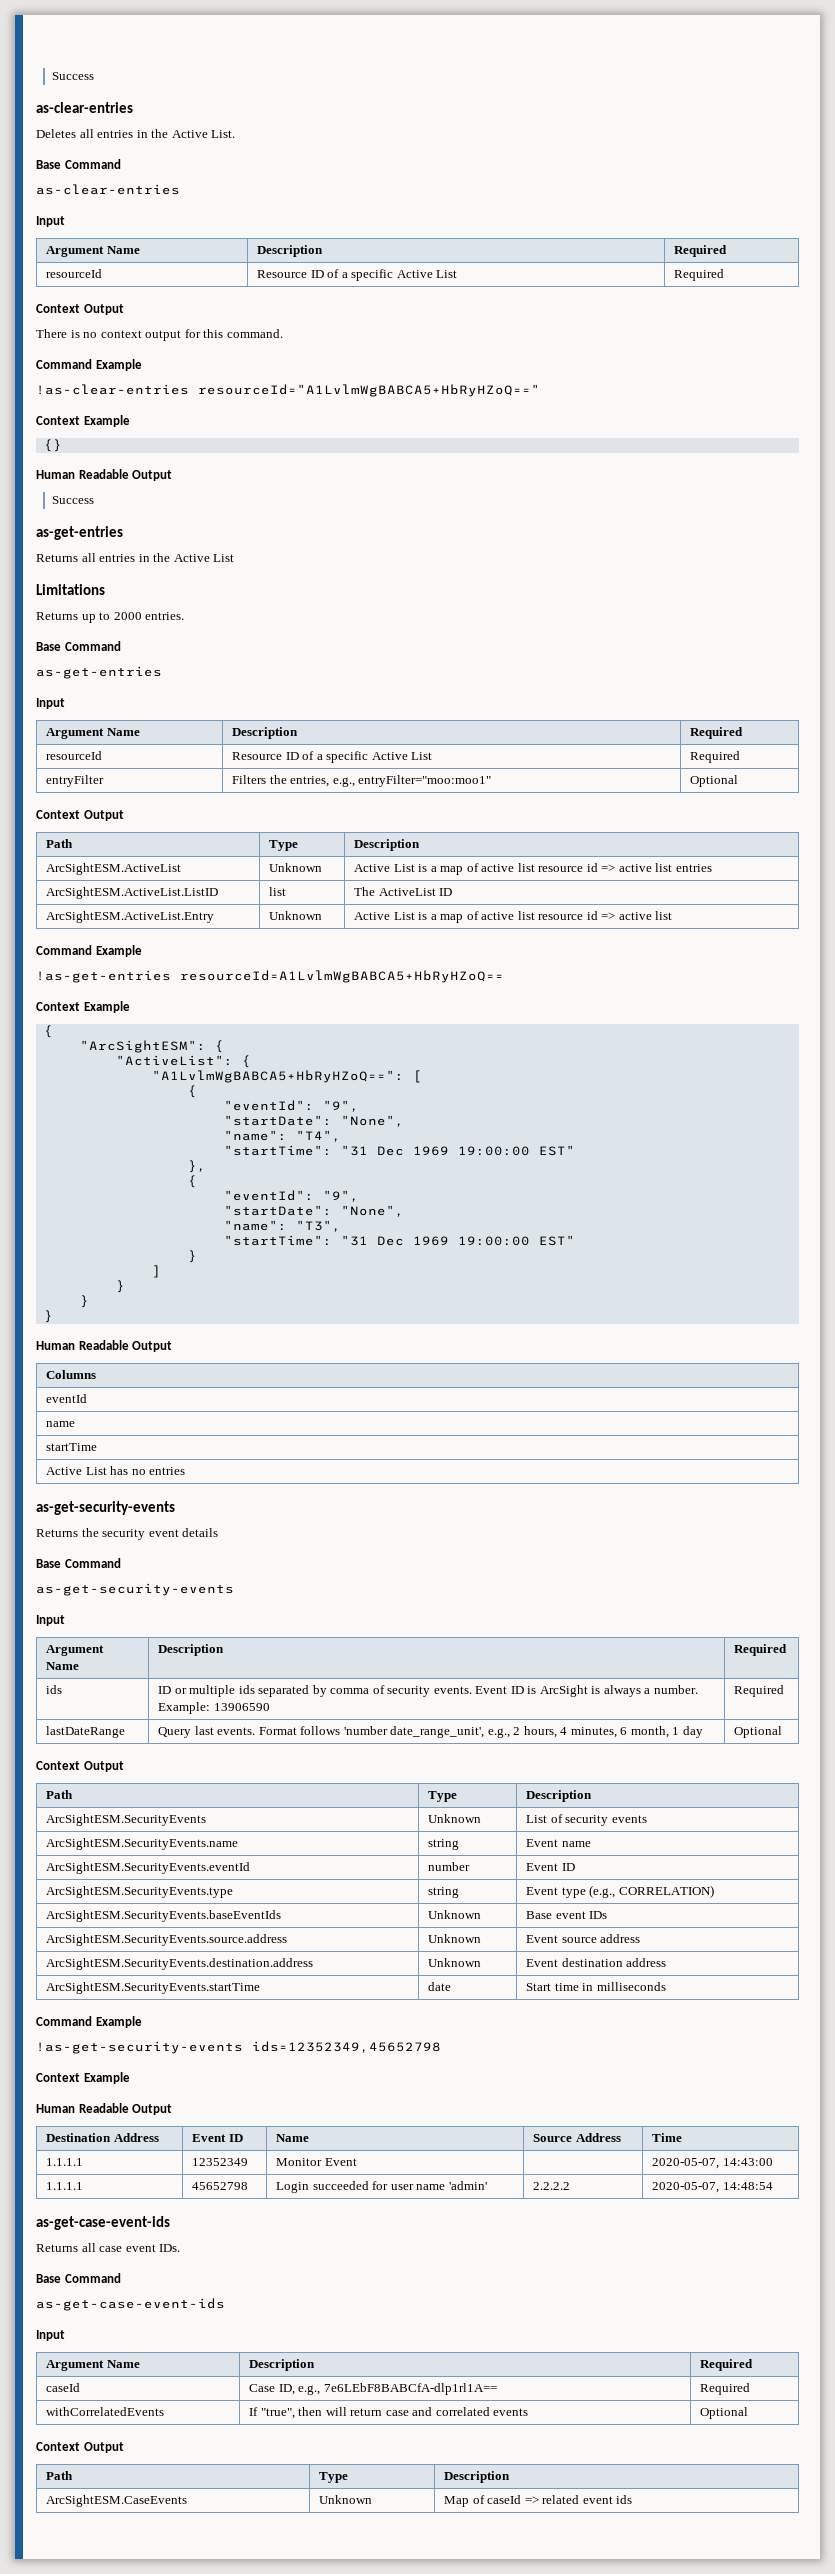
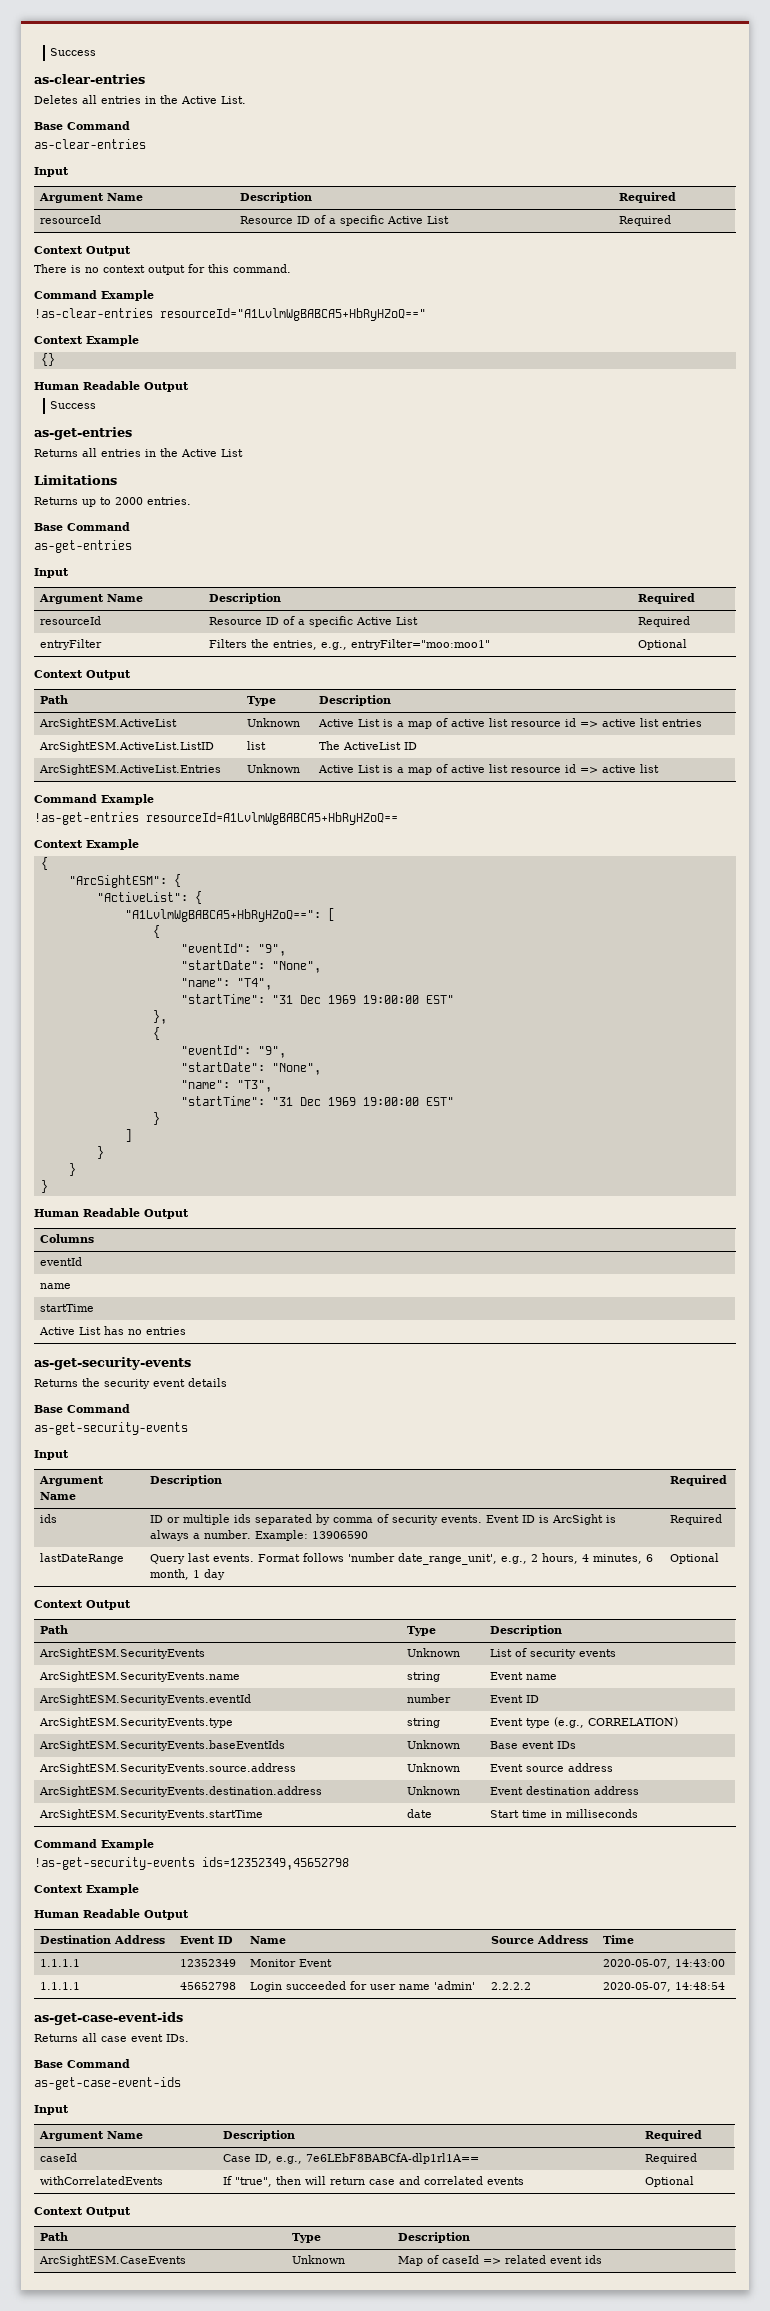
- ArcSightESM.ActiveList.Entry | Unknown | Active List is a map of active list resource id => active list
+ ArcSightESM.ActiveList.Entries | Unknown | Active List is a map of active list resource id => active list

